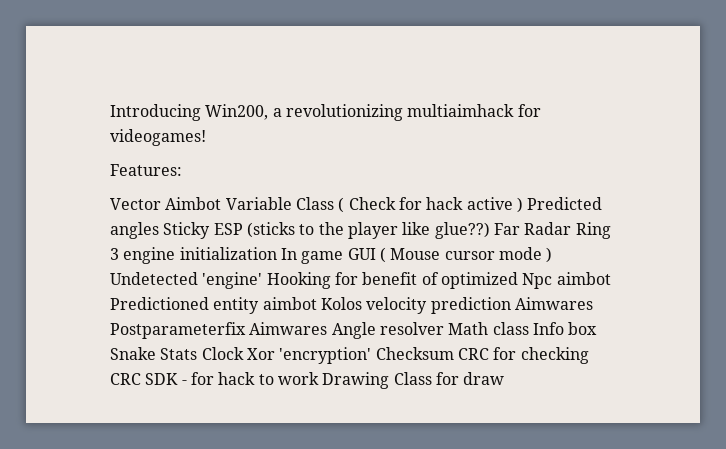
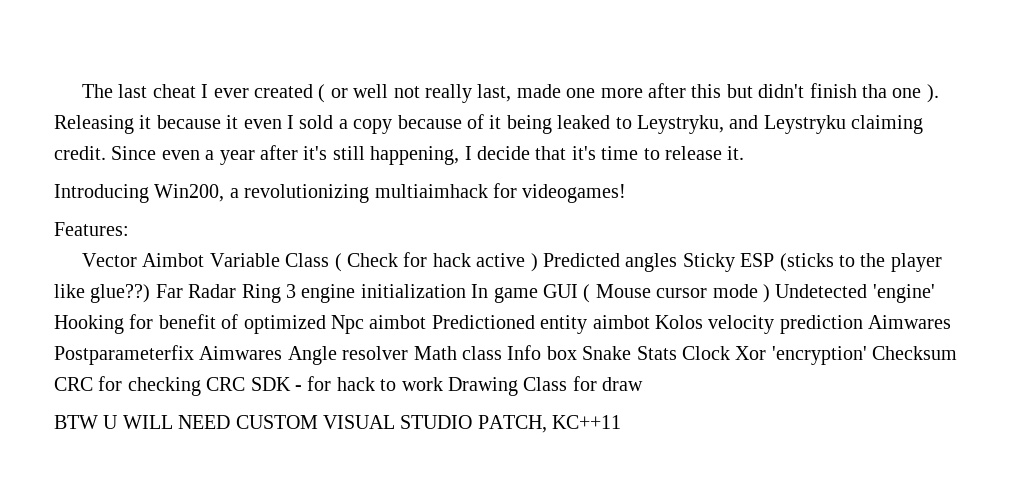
+ The last cheat I ever created ( or well not really last, made one more after this but didn't finish tha one ). Releasing it because it even I sold a copy because of it being leaked to Leystryku, and Leystryku claiming credit. Since even a year after it's still happening, I decide that it's time to release it.
+ BTW U WILL NEED CUSTOM VISUAL STUDIO PATCH, KC++11

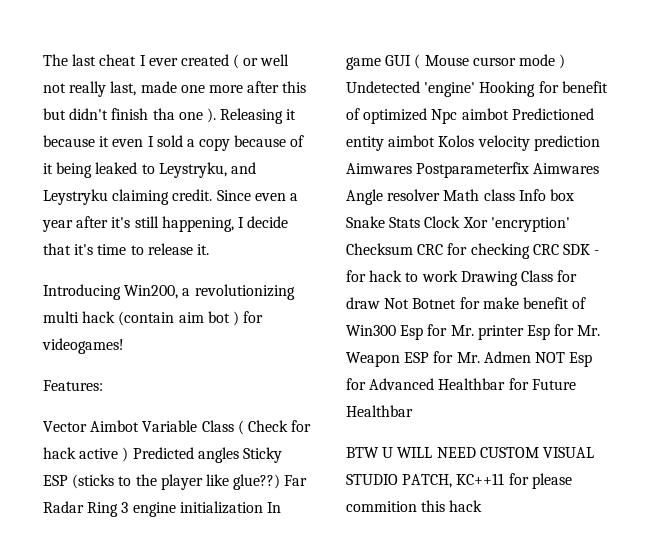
- Introducing Win200, a revolutionizing multiaimhack for videogames!
+ Introducing Win200, a revolutionizing multi hack (contain aim bot ) for videogames!
- Far Radar Ring 3 engine initialization In game GUI ( Mouse cursor mode ) Undetected 'engine' Hooking for benefit of optimized Npc aimbot Predictioned entity aimbot Kolos velocity prediction Aimwares Postparameterfix Aimwares Angle resolver Math class Info box Snake Stats Clock Xor 'encryption' Checksum CRC for checking CRC SDK - for hack to work Drawing Class for draw
+ Far Radar Ring 3 engine initialization In game GUI ( Mouse cursor mode ) Undetected 'engine' Hooking for benefit of optimized Npc aimbot Predictioned entity aimbot Kolos velocity prediction Aimwares Postparameterfix Aimwares Angle resolver Math class Info box Snake Stats Clock Xor 'encryption' Checksum CRC for checking CRC SDK - for hack to work Drawing Class for draw Not Botnet for make benefit of Win300 Esp for Mr. printer Esp for Mr. Weapon ESP for Mr. Admen NOT Esp for Advanced Healthbar for Future Healthbar
- BTW U WILL NEED CUSTOM VISUAL STUDIO PATCH, KC++11
+ BTW U WILL NEED CUSTOM VISUAL STUDIO PATCH, KC++11 for please commition this hack

